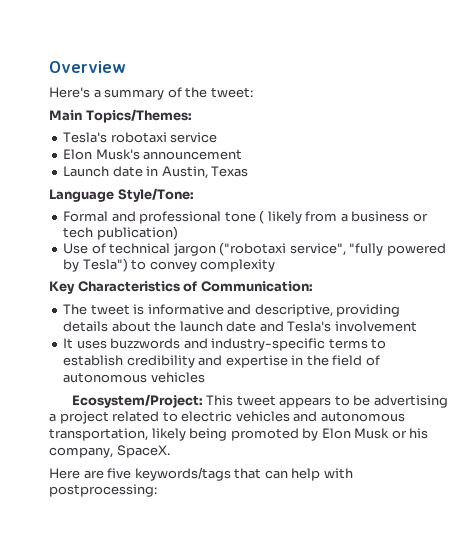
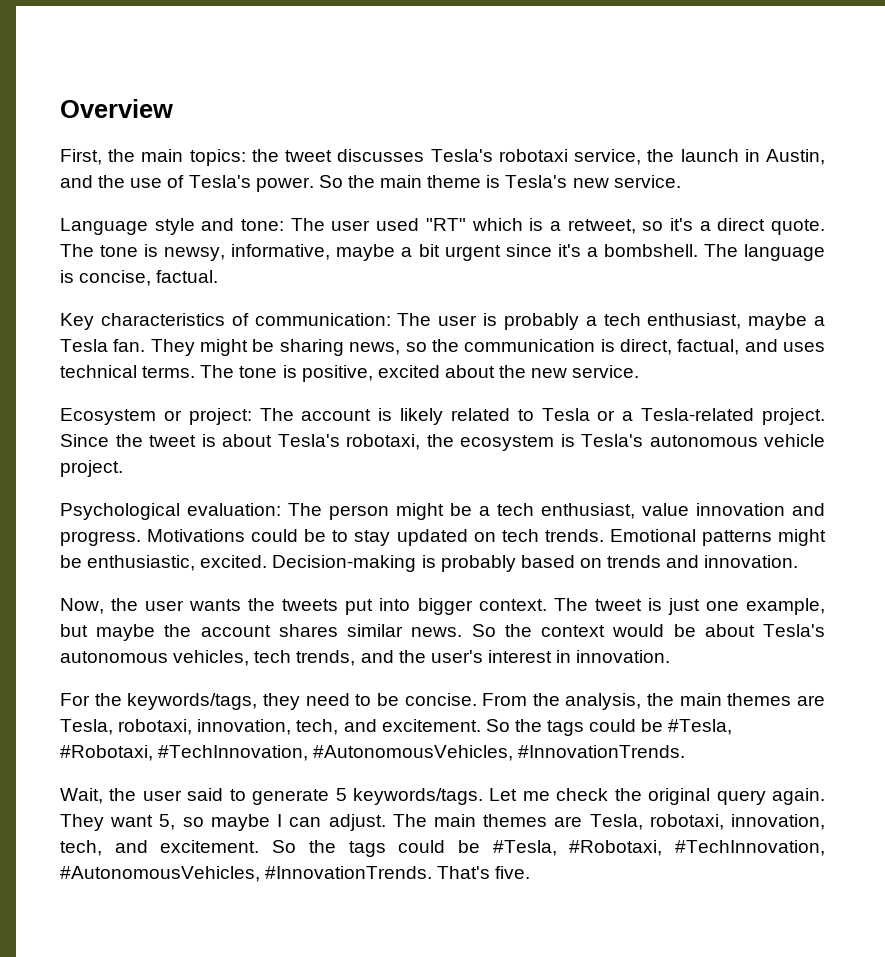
- Here's a summary of the tweet:
- Main Topics/Themes:
- Tesla's robotaxi service
- Elon Musk's announcement
- Launch date in Austin, Texas
- Language Style/Tone:
- Formal and professional tone ( likely from a business or tech publication)
- Use of technical jargon ("robotaxi service", "fully powered by Tesla") to convey complexity
- Key Characteristics of Communication:
- The tweet is informative and descriptive, providing details about the launch date and Tesla's involvement
- It uses buzzwords and industry-specific terms to establish credibility and expertise in the field of autonomous vehicles
- Ecosystem/Project: This tweet appears to be advertising a project related to electric vehicles and autonomous transportation, likely being promoted by Elon Musk or his company, SpaceX.
- Here are five keywords/tags that can help with postprocessing:
+ First, the main topics: the tweet discusses Tesla's robotaxi service, the launch in Austin, and the use of Tesla's power. So the main theme is Tesla's new service.
+ Language style and tone: The user used "RT" which is a retweet, so it's a direct quote. The tone is newsy, informative, maybe a bit urgent since it's a bombshell. The language is concise, factual.
+ Key characteristics of communication: The user is probably a tech enthusiast, maybe a Tesla fan. They might be sharing news, so the communication is direct, factual, and uses technical terms. The tone is positive, excited about the new service.
+ Ecosystem or project: The account is likely related to Tesla or a Tesla-related project. Since the tweet is about Tesla's robotaxi, the ecosystem is Tesla's autonomous vehicle project.
+ Psychological evaluation: The person might be a tech enthusiast, value innovation and progress. Motivations could be to stay updated on tech trends. Emotional patterns might be enthusiastic, excited. Decision-making is probably based on trends and innovation.
+ Now, the user wants the tweets put into bigger context. The tweet is just one example, but maybe the account shares similar news. So the context would be about Tesla's autonomous vehicles, tech trends, and the user's interest in innovation.
+ For the keywords/tags, they need to be concise. From the analysis, the main themes are Tesla, robotaxi, innovation, tech, and excitement. So the tags could be #Tesla, #Robotaxi, #TechInnovation, #AutonomousVehicles, #InnovationTrends.
+ Wait, the user said to generate 5 keywords/tags. Let me check the original query again. They want 5, so maybe I can adjust. The main themes are Tesla, robotaxi, innovation, tech, and excitement. So the tags could be #Tesla, #Robotaxi, #TechInnovation, #AutonomousVehicles, #InnovationTrends. That's five.

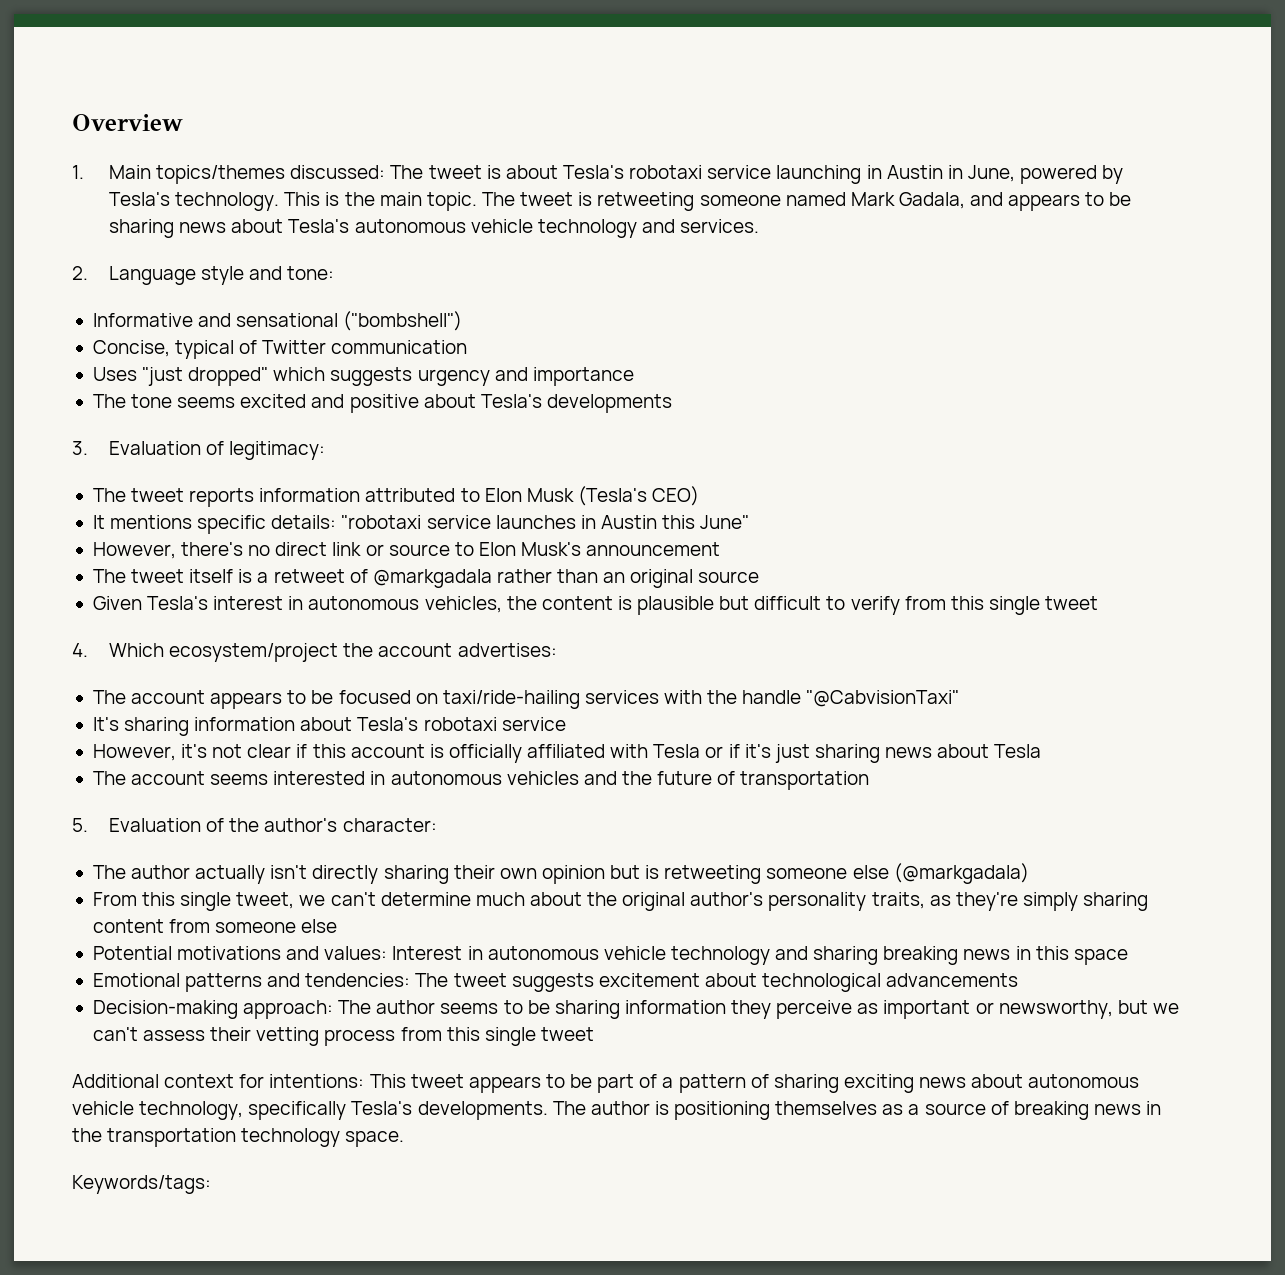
- First, the main topics: the tweet discusses Tesla's robotaxi service, the launch in Austin, and the use of Tesla's power. So the main theme is Tesla's new service.
- Language style and tone: The user used "RT" which is a retweet, so it's a direct quote. The tone is newsy, informative, maybe a bit urgent since it's a bombshell. The language is concise, factual.
- Key characteristics of communication: The user is probably a tech enthusiast, maybe a Tesla fan. They might be sharing news, so the communication is direct, factual, and uses technical terms. The tone is positive, excited about the new service.
- Ecosystem or project: The account is likely related to Tesla or a Tesla-related project. Since the tweet is about Tesla's robotaxi, the ecosystem is Tesla's autonomous vehicle project.
- Psychological evaluation: The person might be a tech enthusiast, value innovation and progress. Motivations could be to stay updated on tech trends. Emotional patterns might be enthusiastic, excited. Decision-making is probably based on trends and innovation.
- Now, the user wants the tweets put into bigger context. The tweet is just one example, but maybe the account shares similar news. So the context would be about Tesla's autonomous vehicles, tech trends, and the user's interest in innovation.
- For the keywords/tags, they need to be concise. From the analysis, the main themes are Tesla, robotaxi, innovation, tech, and excitement. So the tags could be #Tesla, #Robotaxi, #TechInnovation, #AutonomousVehicles, #InnovationTrends.
- Wait, the user said to generate 5 keywords/tags. Let me check the original query again. They want 5, so maybe I can adjust. The main themes are Tesla, robotaxi, innovation, tech, and excitement. So the tags could be #Tesla, #Robotaxi, #TechInnovation, #AutonomousVehicles, #InnovationTrends. That's five.
+ 1. Main topics/themes discussed: The tweet is about Tesla's robotaxi service launching in Austin in June, powered by Tesla's technology. This is the main topic. The tweet is retweeting someone named Mark Gadala, and appears to be sharing news about Tesla's autonomous vehicle technology and services.
+ 2. Language style and tone:
+ Informative and sensational ("bombshell")
+ Concise, typical of Twitter communication
+ Uses "just dropped" which suggests urgency and importance
+ The tone seems excited and positive about Tesla's developments
+ 3. Evaluation of legitimacy:
+ The tweet reports information attributed to Elon Musk (Tesla's CEO)
+ It mentions specific details: "robotaxi service launches in Austin this June"
+ However, there's no direct link or source to Elon Musk's announcement
+ The tweet itself is a retweet of @markgadala rather than an original source
+ Given Tesla's interest in autonomous vehicles, the content is plausible but difficult to verify from this single tweet
+ 4. Which ecosystem/project the account advertises:
+ The account appears to be focused on taxi/ride-hailing services with the handle "@CabvisionTaxi"
+ It's sharing information about Tesla's robotaxi service
+ However, it's not clear if this account is officially affiliated with Tesla or if it's just sharing news about Tesla
+ The account seems interested in autonomous vehicles and the future of transportation
+ 5. Evaluation of the author's character:
+ The author actually isn't directly sharing their own opinion but is retweeting someone else (@markgadala)
+ From this single tweet, we can't determine much about the original author's personality traits, as they're simply sharing content from someone else
+ Potential motivations and values: Interest in autonomous vehicle technology and sharing breaking news in this space
+ Emotional patterns and tendencies: The tweet suggests excitement about technological advancements
+ Decision-making approach: The author seems to be sharing information they perceive as important or newsworthy, but we can't assess their vetting process from this single tweet
+ Additional context for intentions: This tweet appears to be part of a pattern of sharing exciting news about autonomous vehicle technology, specifically Tesla's developments. The author is positioning themselves as a source of breaking news in the transportation technology space.
+ Keywords/tags:

